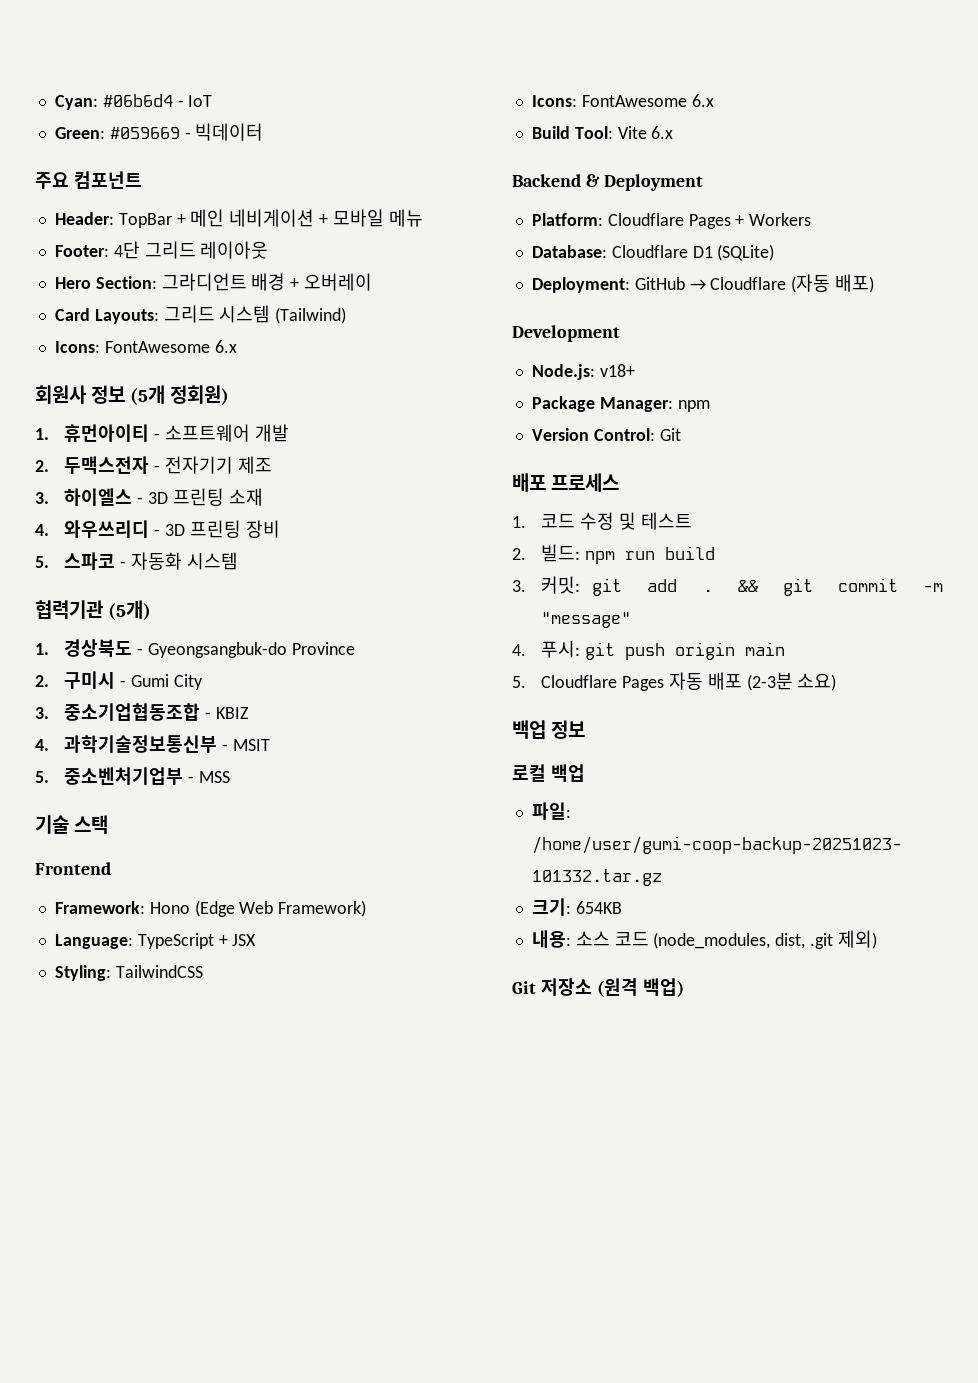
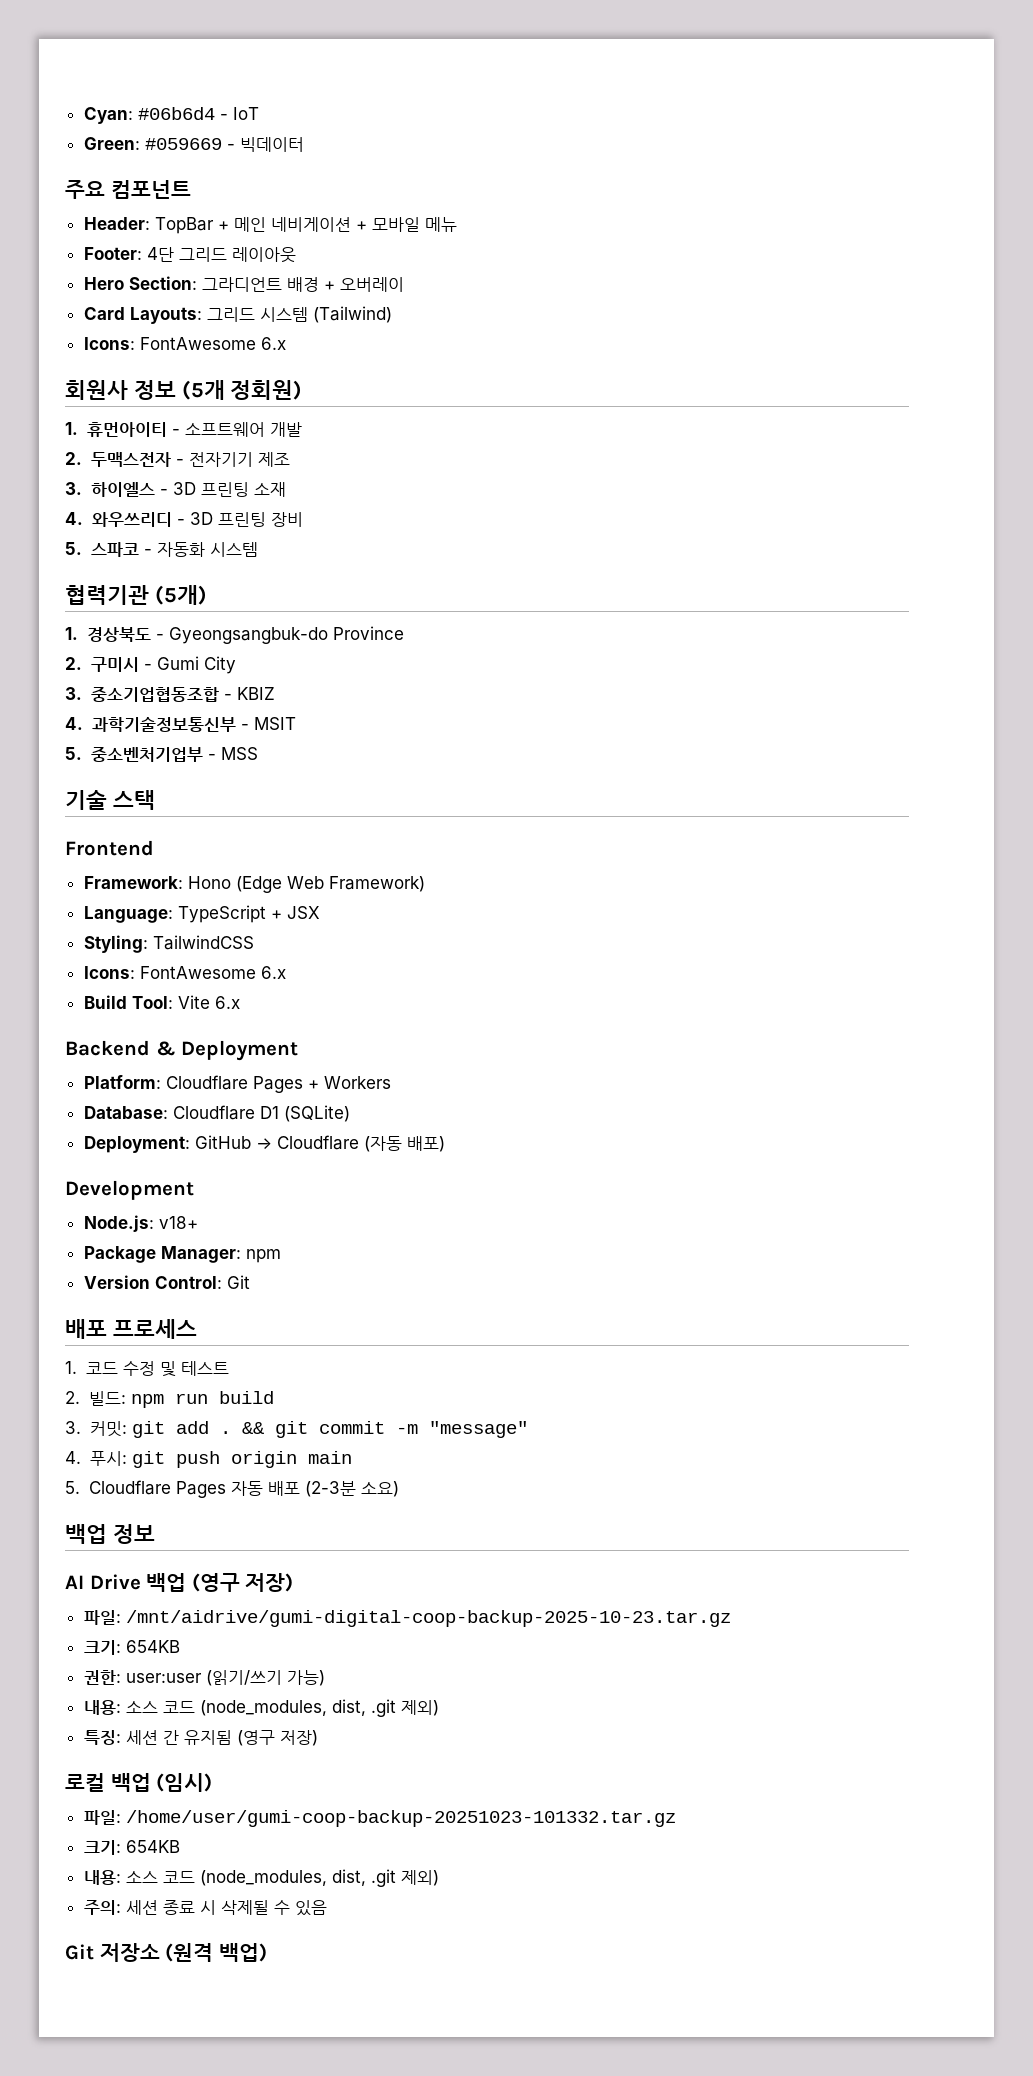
+ AI Drive 백업 (영구 저장)
+ 파일: /mnt/aidrive/gumi-digital-coop-backup-2025-10-23.tar.gz
+ 크기: 654KB
+ 권한: user:user (읽기/쓰기 가능)
+ 내용: 소스 코드 (node_modules, dist, .git 제외)
+ 특징: 세션 간 유지됨 (영구 저장)
- 로컬 백업
+ 로컬 백업 (임시)
+ 주의: 세션 종료 시 삭제될 수 있음

